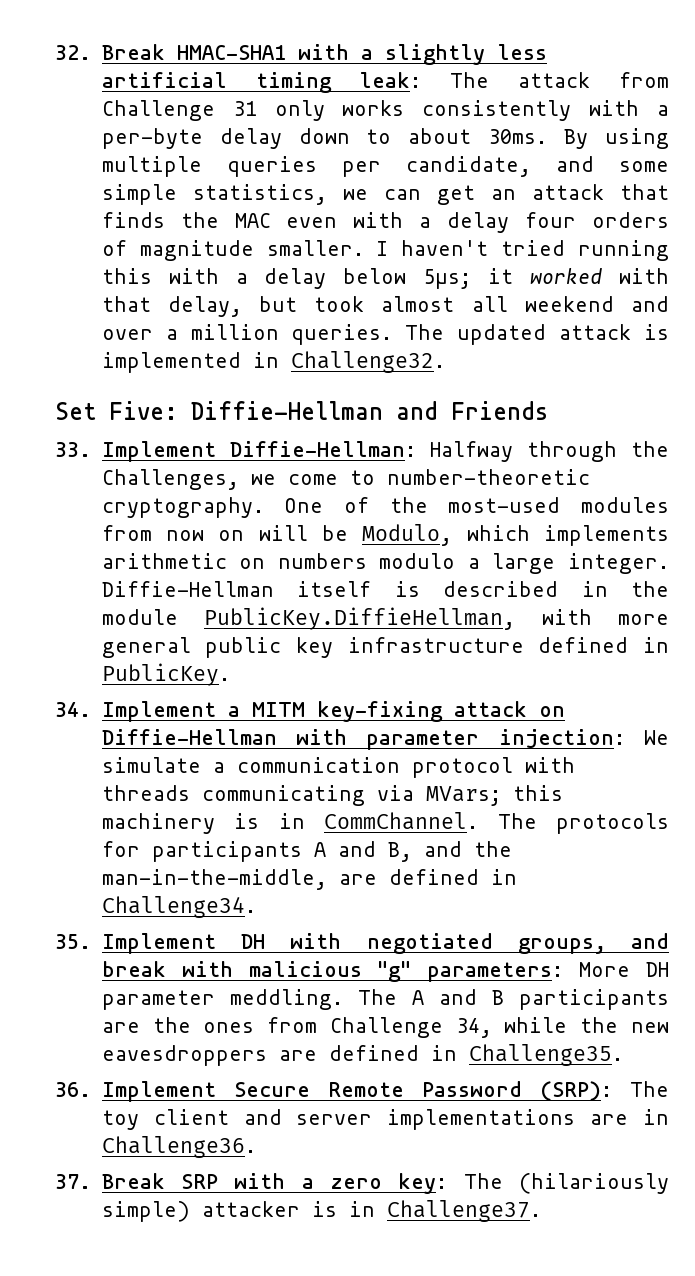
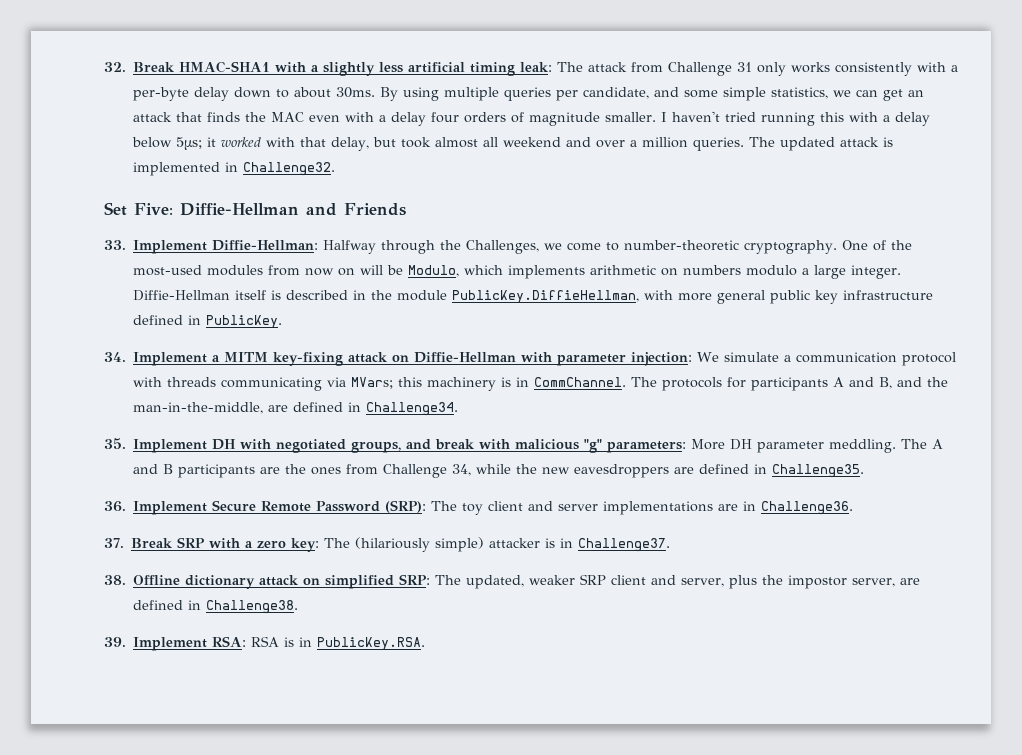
+ 38. Offline dictionary attack on simplified SRP: The updated, weaker SRP client and server, plus the impostor server, are defined in Challenge38.
+ 39. Implement RSA: RSA is in PublicKey.RSA.

